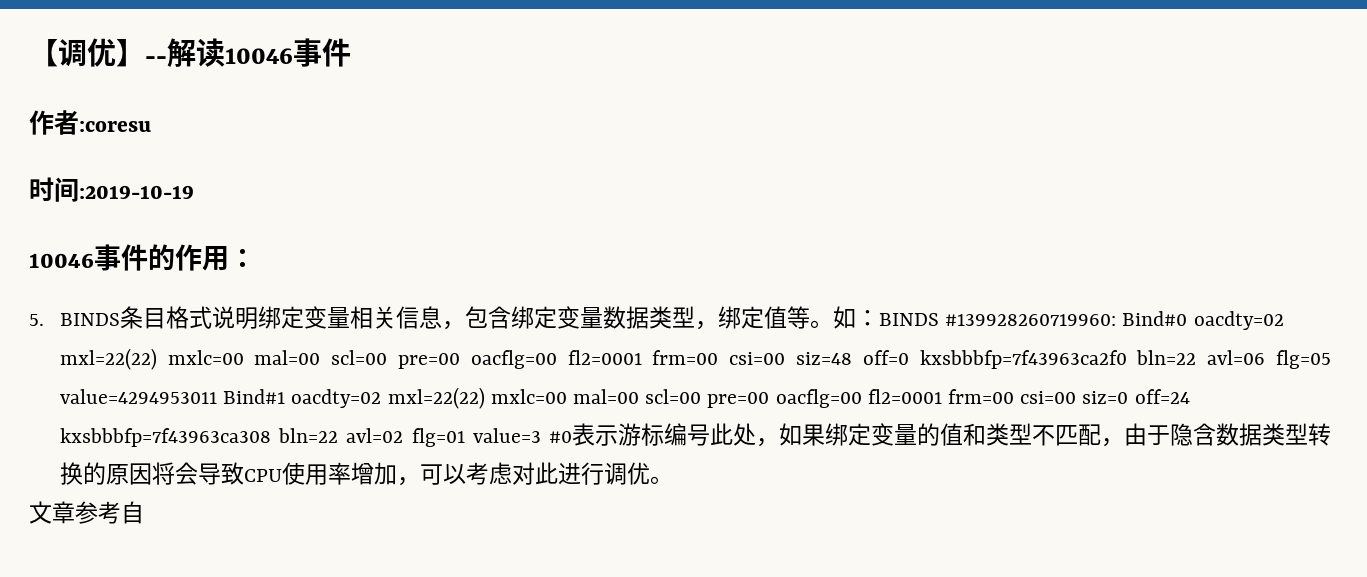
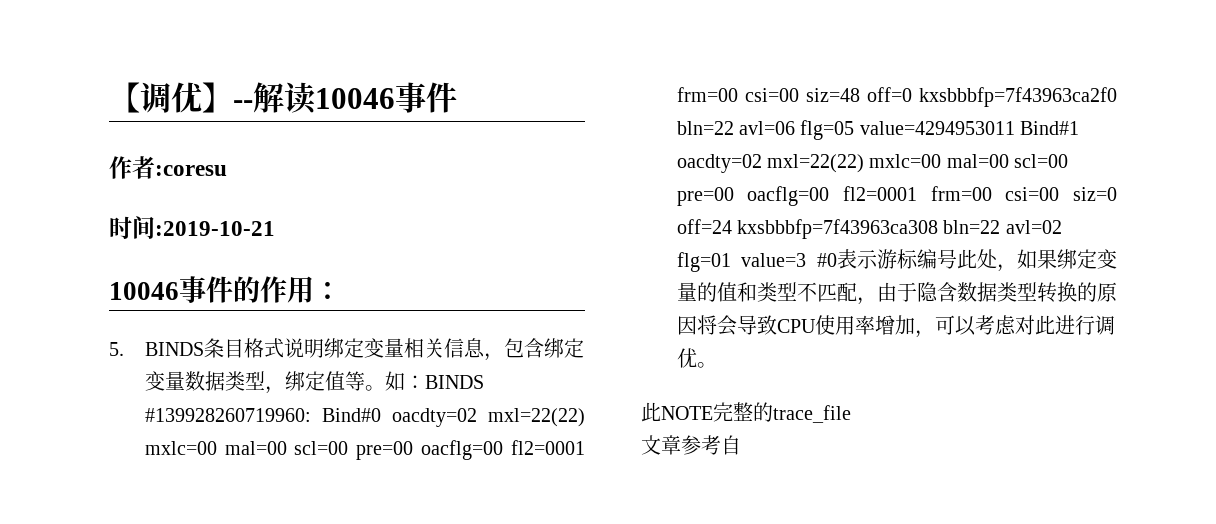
- 时间:2019-10-19
+ 时间:2019-10-21
+ 此NOTE完整的trace_file

